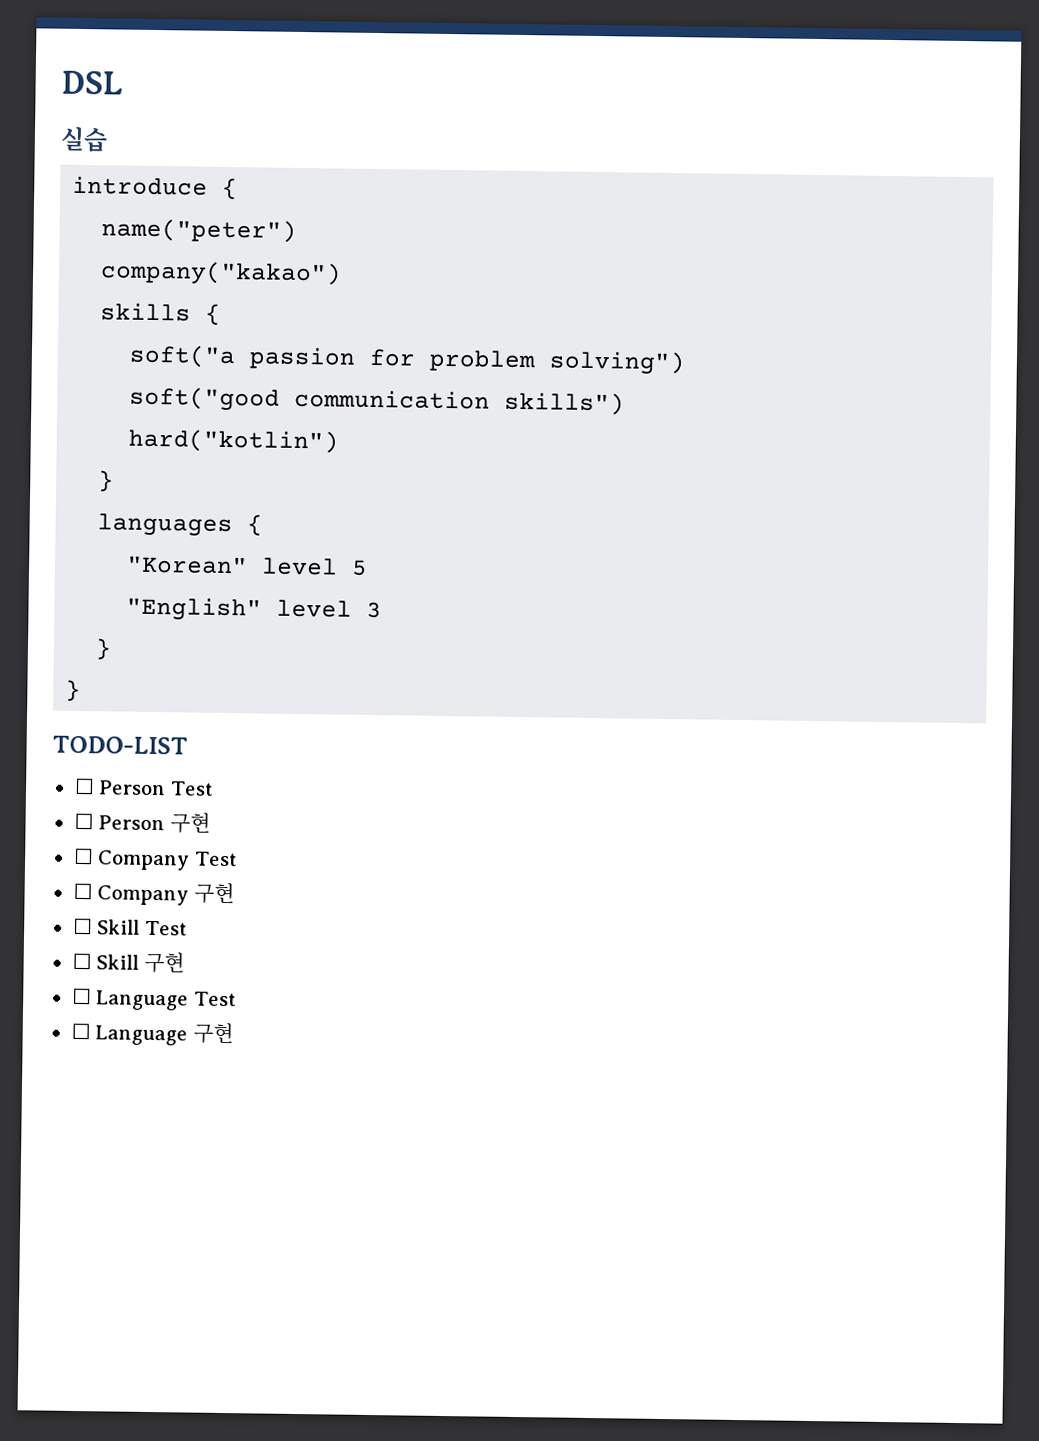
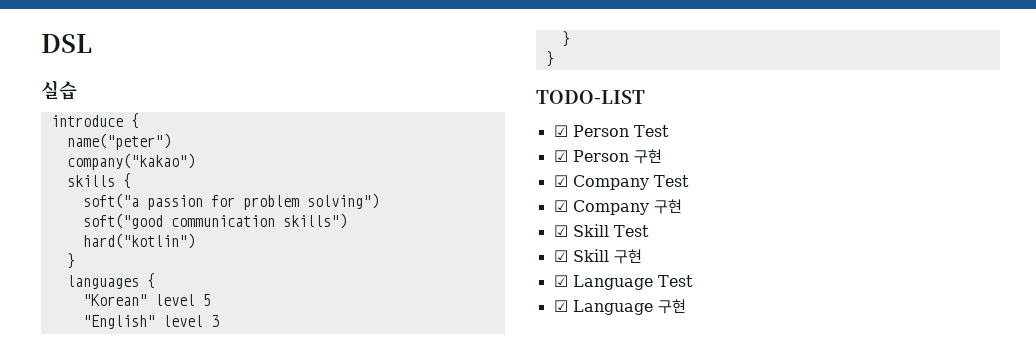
- ☐ Person Test
+ ☑ Person Test
- ☐ Person 구현
+ ☑ Person 구현
- ☐ Company Test
+ ☑ Company Test
- ☐ Company 구현
+ ☑ Company 구현
- ☐ Skill Test
+ ☑ Skill Test
- ☐ Skill 구현
+ ☑ Skill 구현
- ☐ Language Test
+ ☑ Language Test
- ☐ Language 구현
+ ☑ Language 구현

